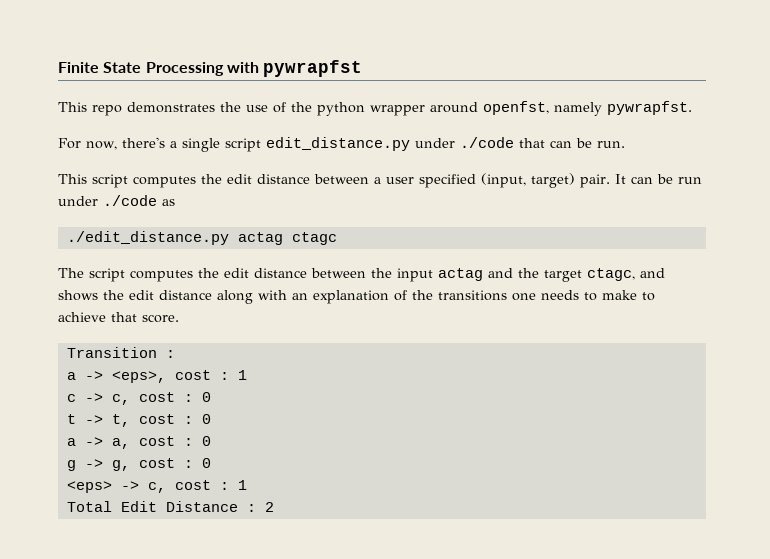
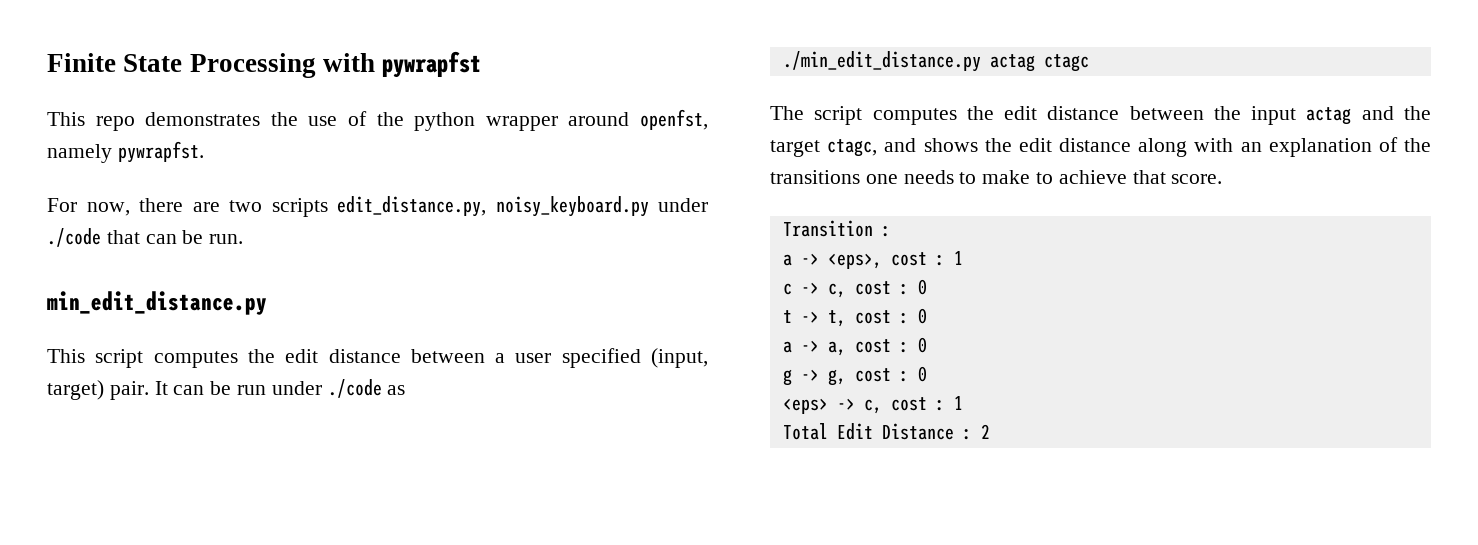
- For now, there's a single script edit_distance.py under ./code that can be run.
+ For now, there are two scripts edit_distance.py, noisy_keyboard.py under ./code that can be run.
+ min_edit_distance.py
- ./edit_distance.py actag ctagc
+ ./min_edit_distance.py actag ctagc

